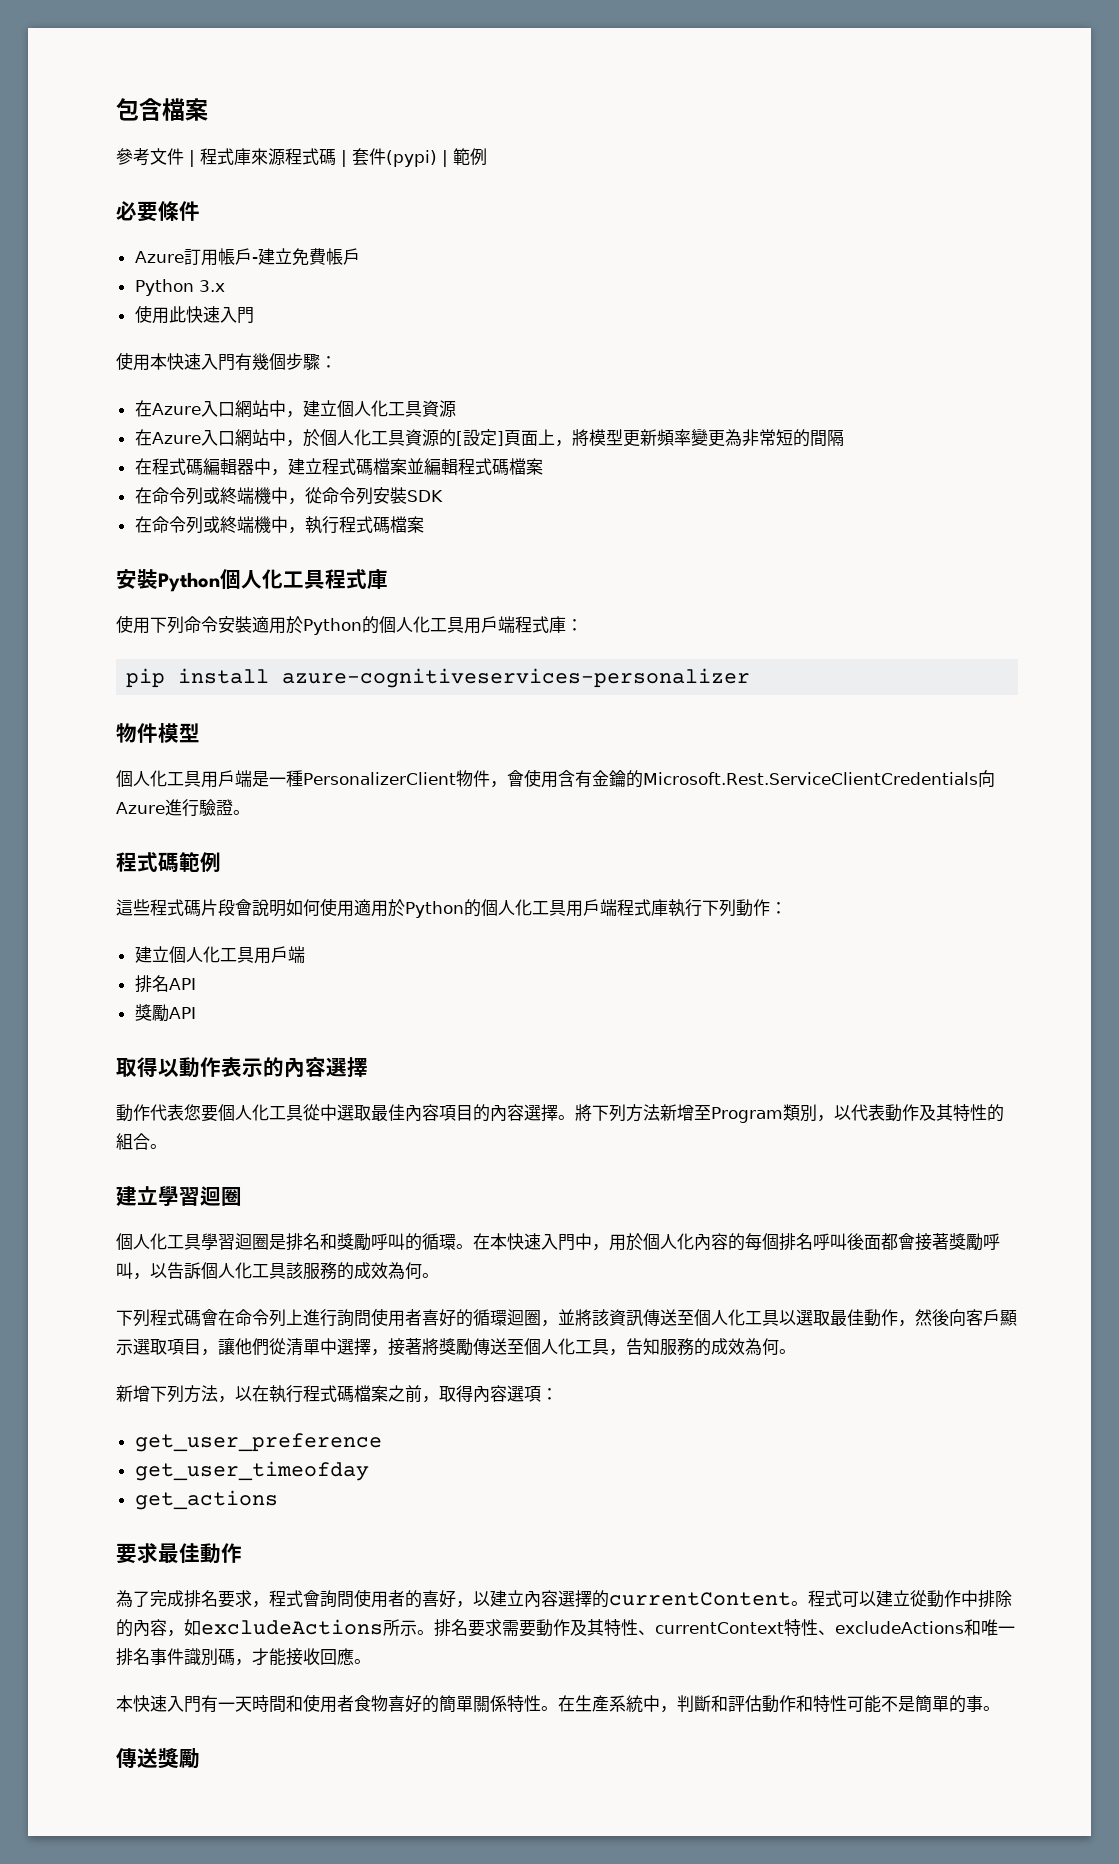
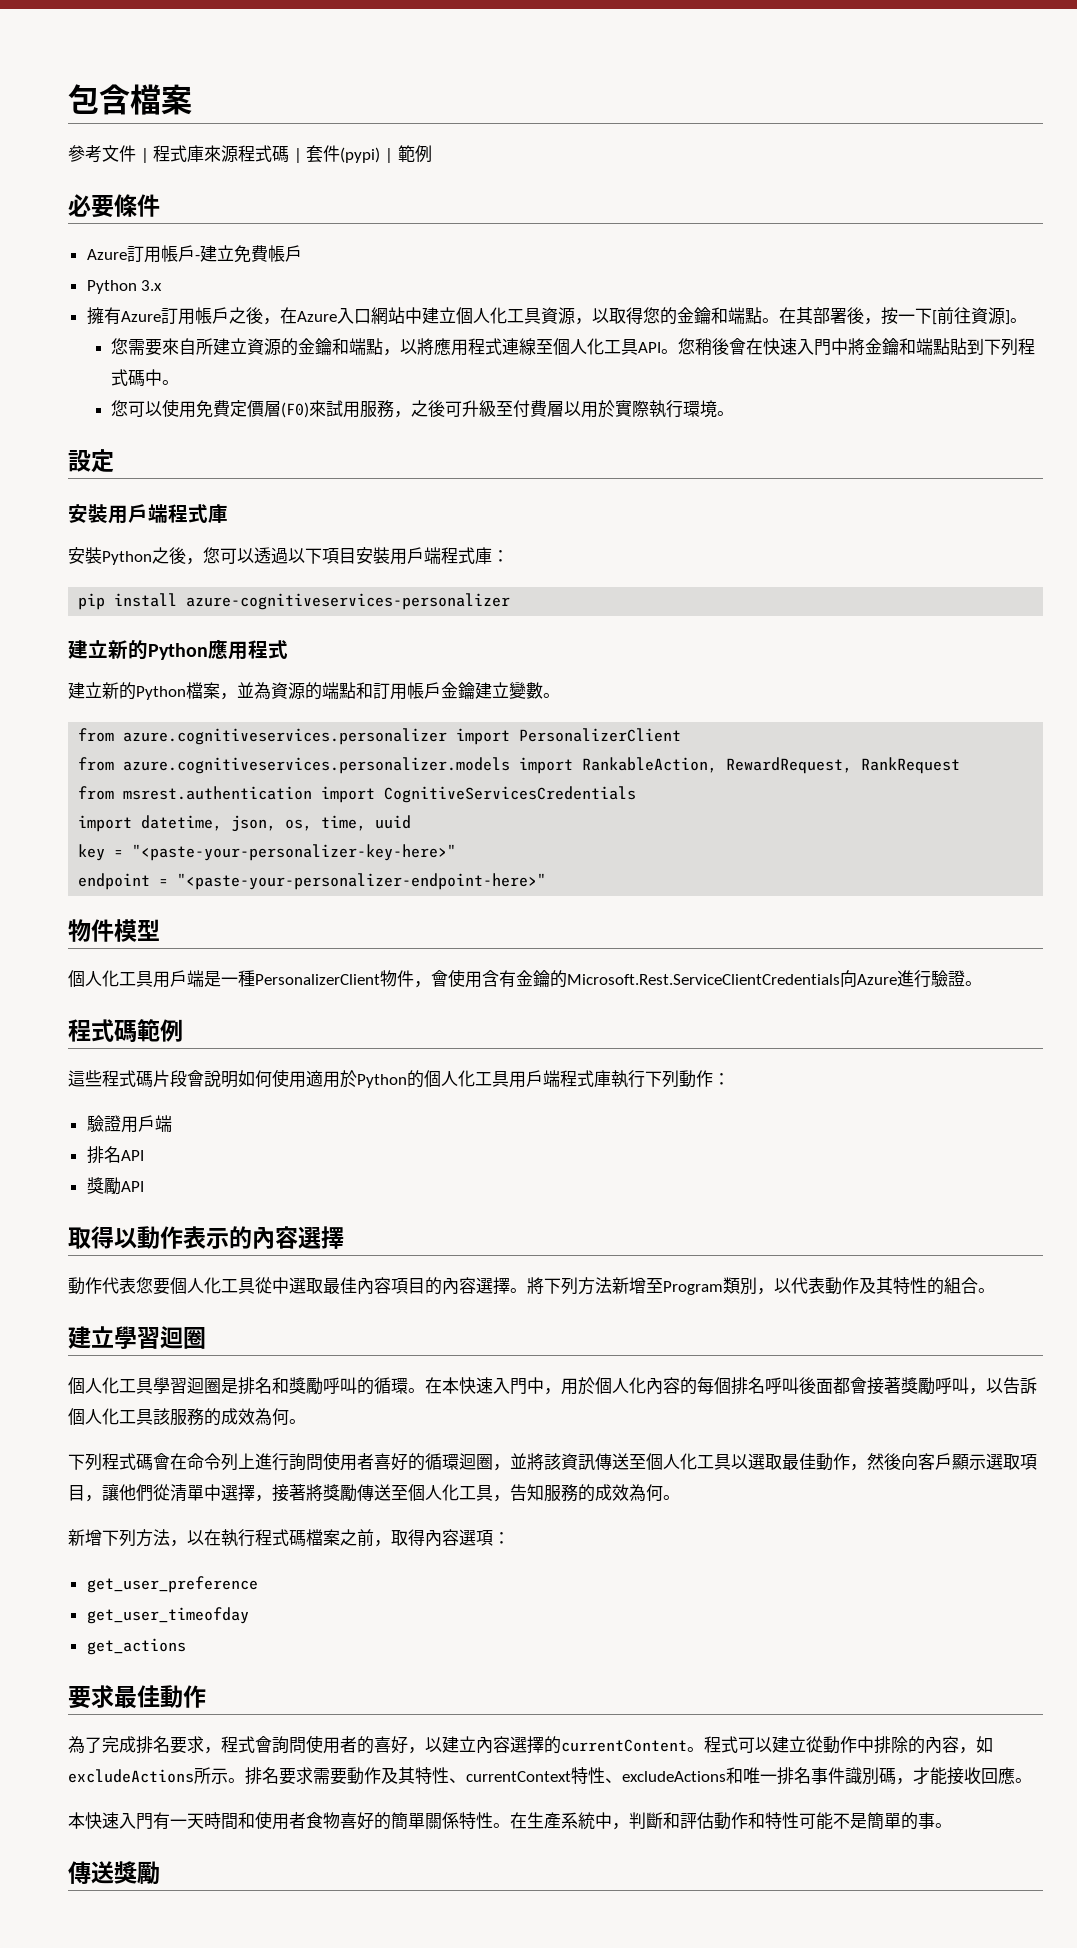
- 使用此快速入門
- 使用本快速入門有幾個步驟：
- 在Azure入口網站中，建立個人化工具資源
- 在Azure入口網站中，於個人化工具資源的[設定]頁面上，將模型更新頻率變更為非常短的間隔
- 在程式碼編輯器中，建立程式碼檔案並編輯程式碼檔案
- 在命令列或終端機中，從命令列安裝SDK
- 在命令列或終端機中，執行程式碼檔案
- 安裝Python個人化工具程式庫
- 使用下列命令安裝適用於Python的個人化工具用戶端程式庫：
+ 擁有Azure訂用帳戶之後，在Azure入口網站中建立個人化工具資源，以取得您的金鑰和端點。在其部署後，按一下[前往資源]。
+ 您需要來自所建立資源的金鑰和端點，以將應用程式連線至個人化工具API。您稍後會在快速入門中將金鑰和端點貼到下列程式碼中。
+ 您可以使用免費定價層(F0)來試用服務，之後可升級至付費層以用於實際執行環境。
+ 設定
+ 安裝用戶端程式庫
+ 安裝Python之後，您可以透過以下項目安裝用戶端程式庫：
+ 建立新的Python應用程式
+ 建立新的Python檔案，並為資源的端點和訂用帳戶金鑰建立變數。
+ from azure.cognitiveservices.personalizer import PersonalizerClient
+ from azure.cognitiveservices.personalizer.models import RankableAction, RewardRequest, RankRequest
+ from msrest.authentication import CognitiveServicesCredentials
+ import datetime, json, os, time, uuid
+ key = "<paste-your-personalizer-key-here>"
+ endpoint = "<paste-your-personalizer-endpoint-here>"
- 建立個人化工具用戶端
+ 驗證用戶端

